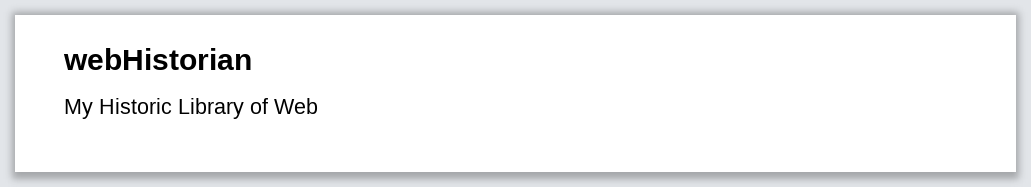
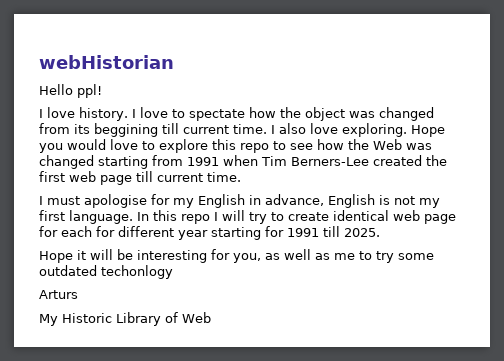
+ Hello ppl!
+ I love history. I love to spectate how the object was changed from its beggining till current time. I also love exploring. Hope you would love to explore this repo to see how the Web was changed starting from 1991 when Tim Berners-Lee created the first web page till current time.
+ I must apologise for my English in advance, English is not my first language. In this repo I will try to create identical web page for each for different year starting for 1991 till 2025.
+ Hope it will be interesting for you, as well as me to try some outdated techonlogy
+ Arturs

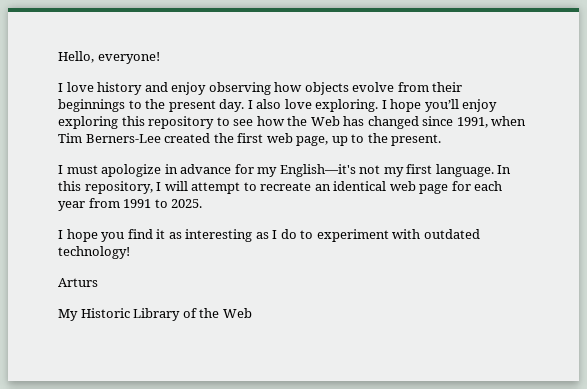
- webHistorian
- Hello ppl!
- I love history. I love to spectate how the object was changed from its beggining till current time. I also love exploring. Hope you would love to explore this repo to see how the Web was changed starting from 1991 when Tim Berners-Lee created the first web page till current time.
- I must apologise for my English in advance, English is not my first language.
+ Hello, everyone!
+ I love history and enjoy observing how objects evolve from their beginnings to the present day. I also love exploring. I hope you’ll enjoy exploring this repository to see how the Web has changed since 1991, when Tim Berners-Lee created the first web page, up to the present.
+ I must apologize in advance for my English—it's not my first language.
- In this repo I will try to create identical web page for each for different year starting for 1991 till 2025.
- Hope it will be interesting for you, as well as me to try some outdated techonlogy
+ In this repository, I will attempt to recreate an identical web page for each year from 1991 to 2025.
+ I hope you find it as interesting as I do to experiment with outdated technology!
- My Historic Library of Web
+ My Historic Library of the Web

